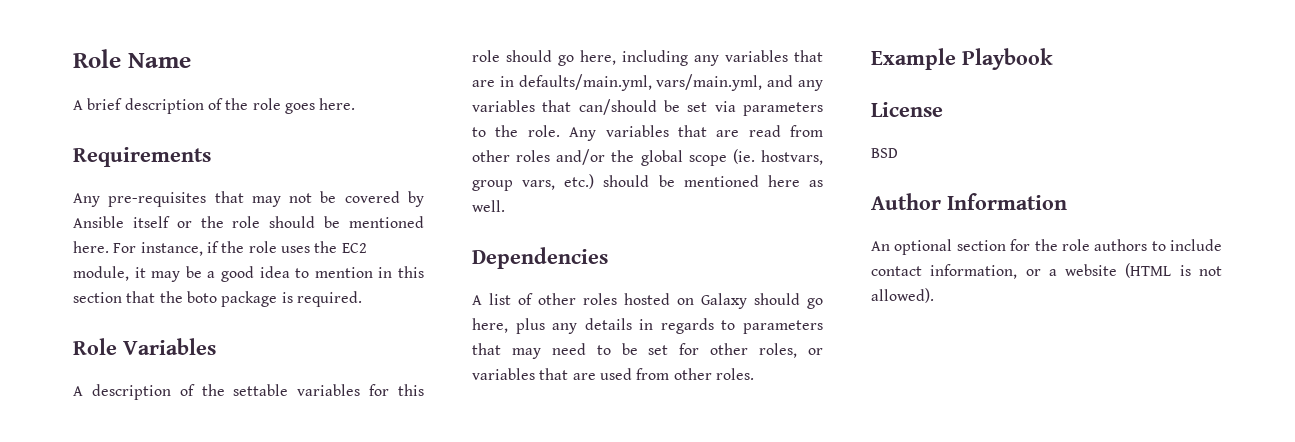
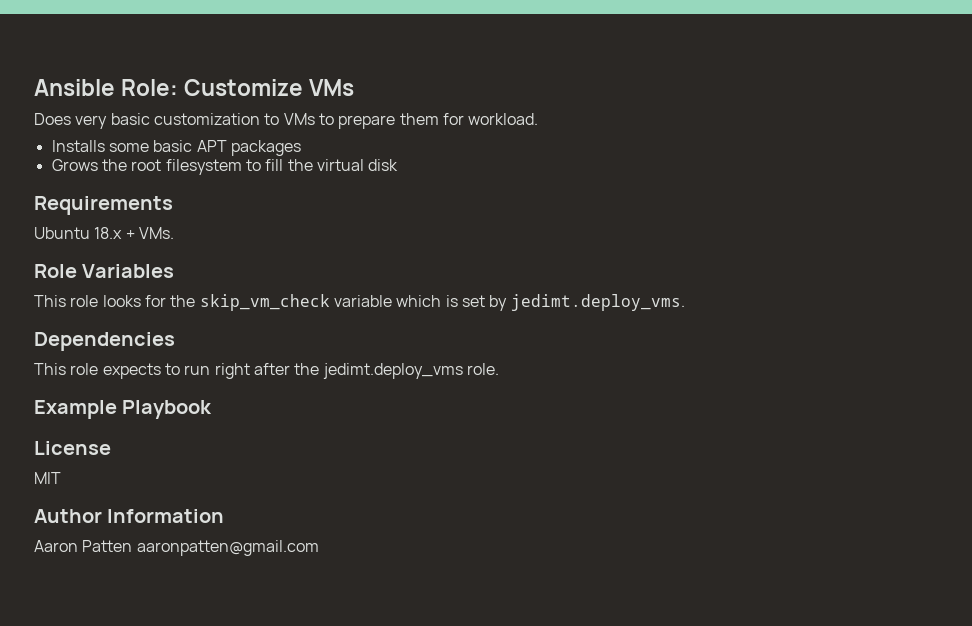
- Role Name
- A brief description of the role goes here.
+ Ansible Role: Customize VMs
+ Does very basic customization to VMs to prepare them for workload.
+ Installs some basic APT packages
+ Grows the root filesystem to fill the virtual disk
  Requirements
- Any pre-requisites that may not be covered by Ansible itself or the role should be mentioned here. For instance, if the role uses the EC2 module, it may be a good idea to mention in this section that the boto package is required.
+ Ubuntu 18.x + VMs.
  Role Variables
- A description of the settable variables for this role should go here, including any variables that are in defaults/main.yml, vars/main.yml, and any variables that can/should be set via parameters to the role. Any variables that are read from other roles and/or the global scope (ie. hostvars, group vars, etc.) should be mentioned here as well.
+ This role looks for the skip_vm_check variable which is set by jedimt.deploy_vms.
  Dependencies
- A list of other roles hosted on Galaxy should go here, plus any details in regards to parameters that may need to be set for other roles, or variables that are used from other roles.
+ This role expects to run right after the jedimt.deploy_vms role.
- BSD
+ MIT
- An optional section for the role authors to include contact information, or a website (HTML is not allowed).
+ Aaron Patten aaronpatten@gmail.com

